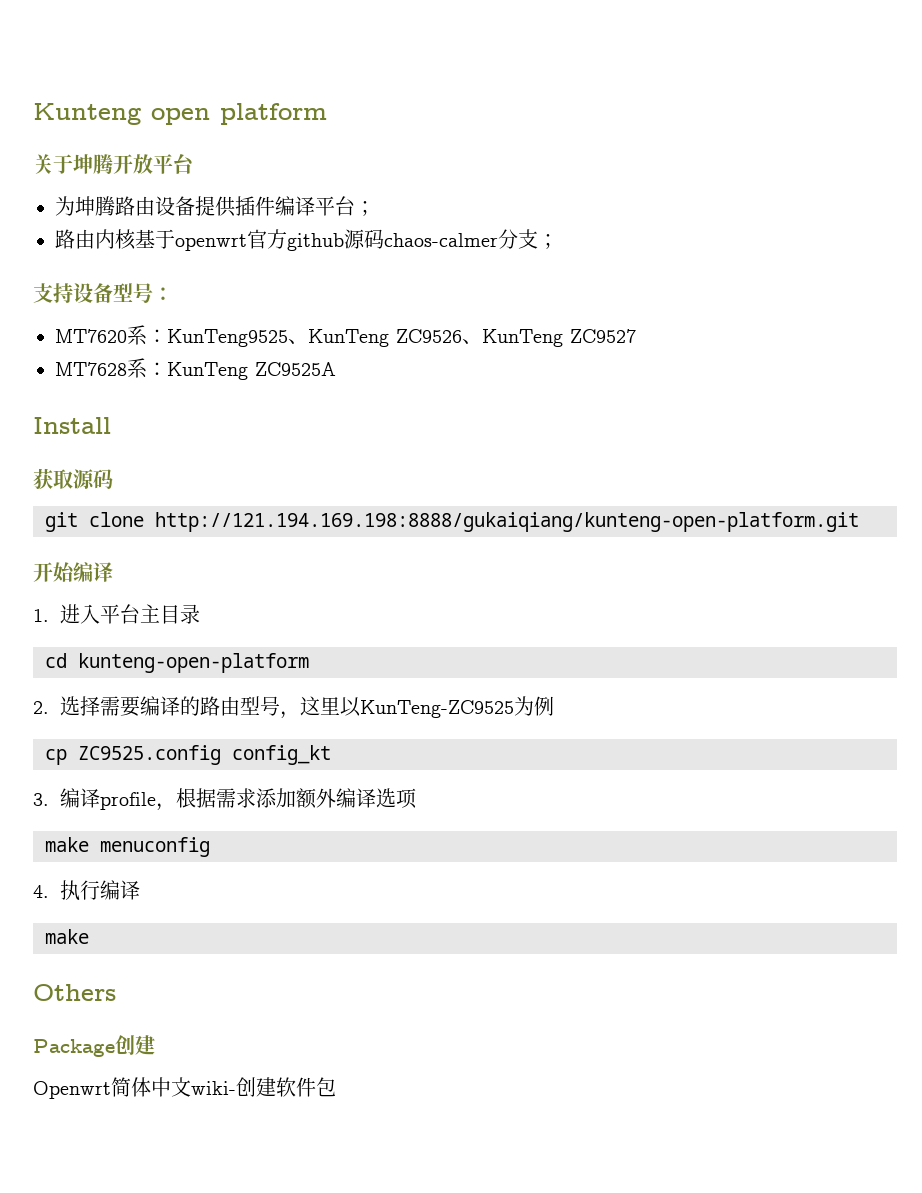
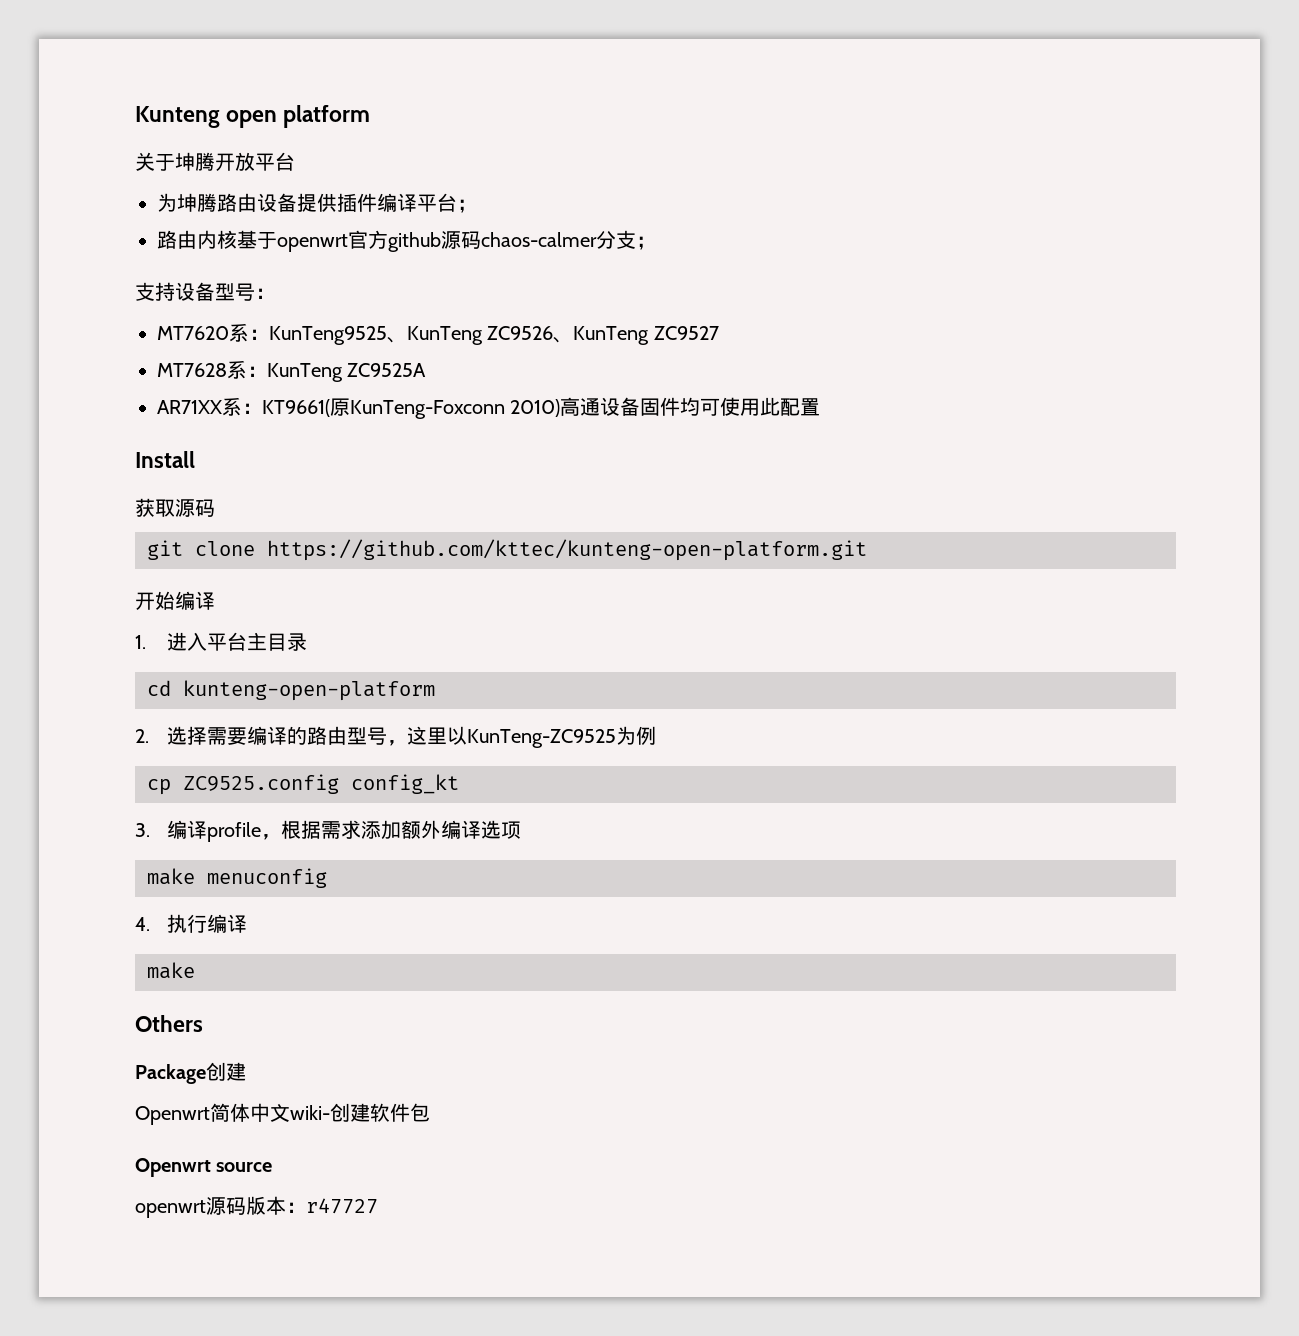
+ AR71XX系：KT9661(原KunTeng-Foxconn 2010)高通设备固件均可使用此配置
- git clone http://121.194.169.198:8888/gukaiqiang/kunteng-open-platform.git
+ git clone https://github.com/kttec/kunteng-open-platform.git
+ Openwrt source
+ openwrt源码版本：r47727

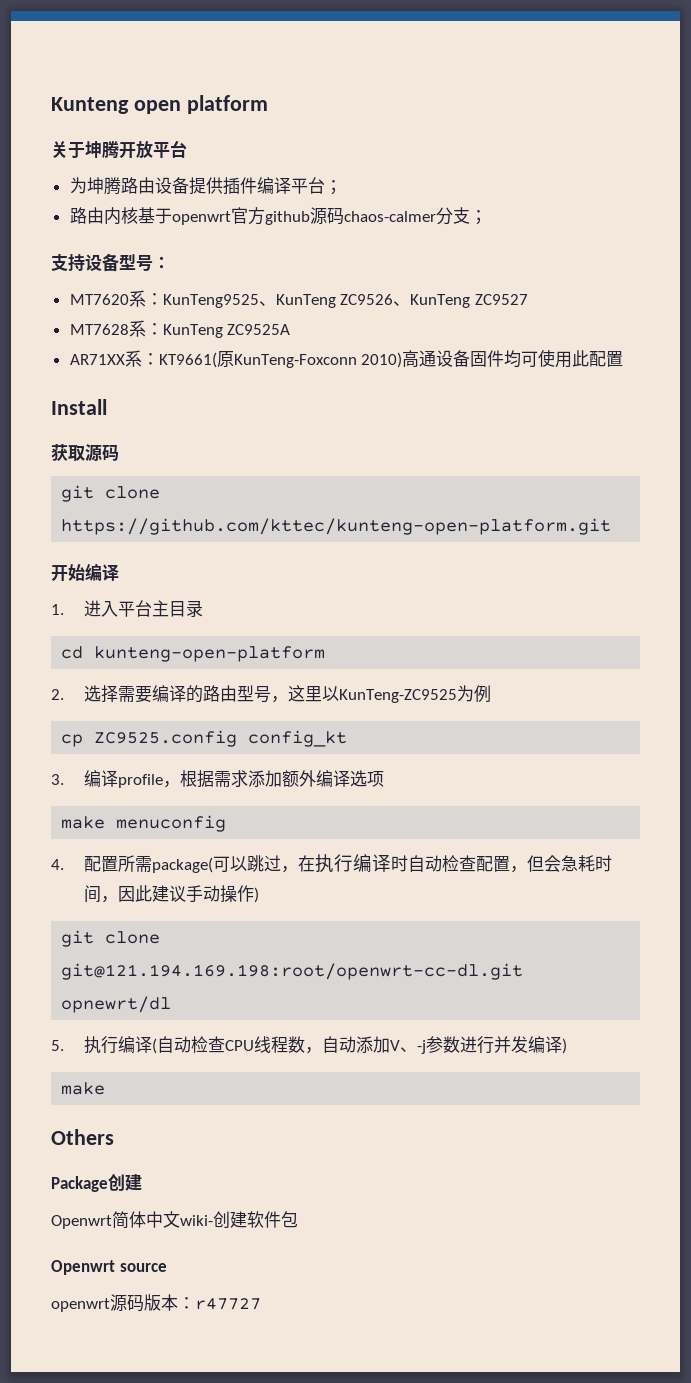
- 4.执行编译
+ 4.配置所需package(可以跳过，在执行编译时自动检查配置，但会急耗时间，因此建议手动操作)
+ git clone git@121.194.169.198:root/openwrt-cc-dl.git opnewrt/dl
+ 5.执行编译(自动检查CPU线程数，自动添加V、-j参数进行并发编译)

